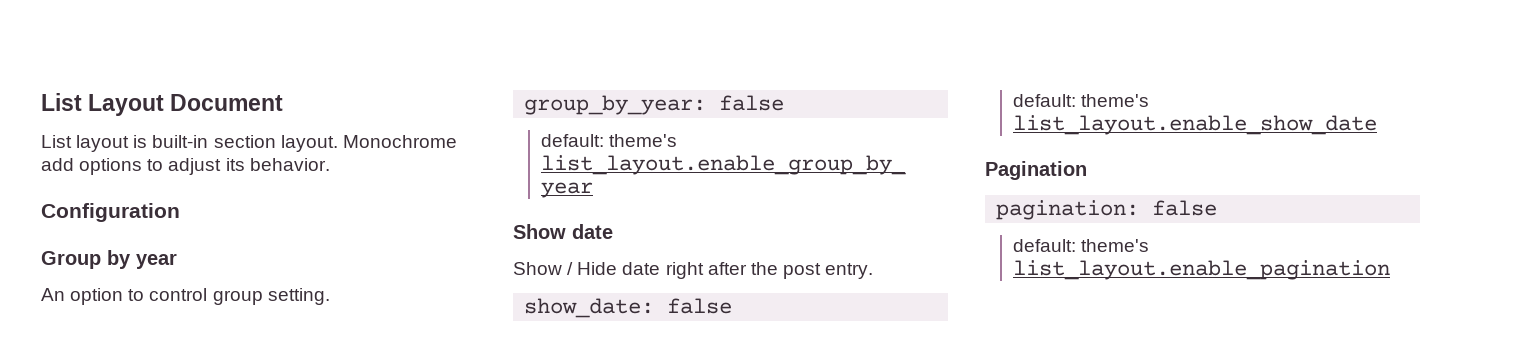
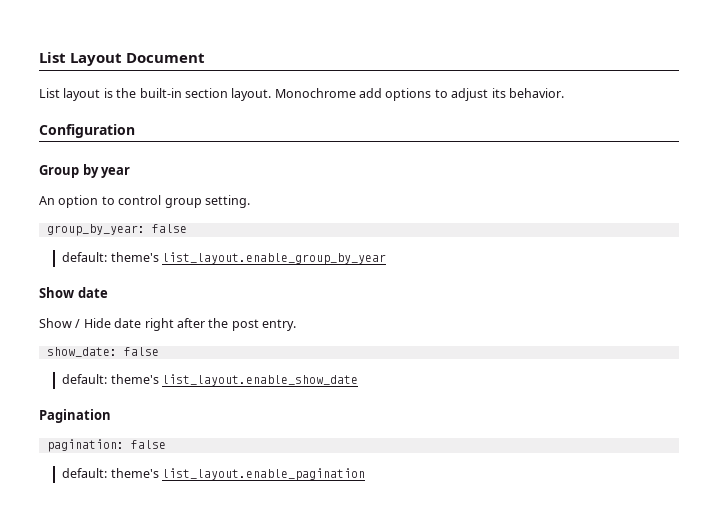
- List layout is built-in section layout.
+ List layout is the built-in section layout.

